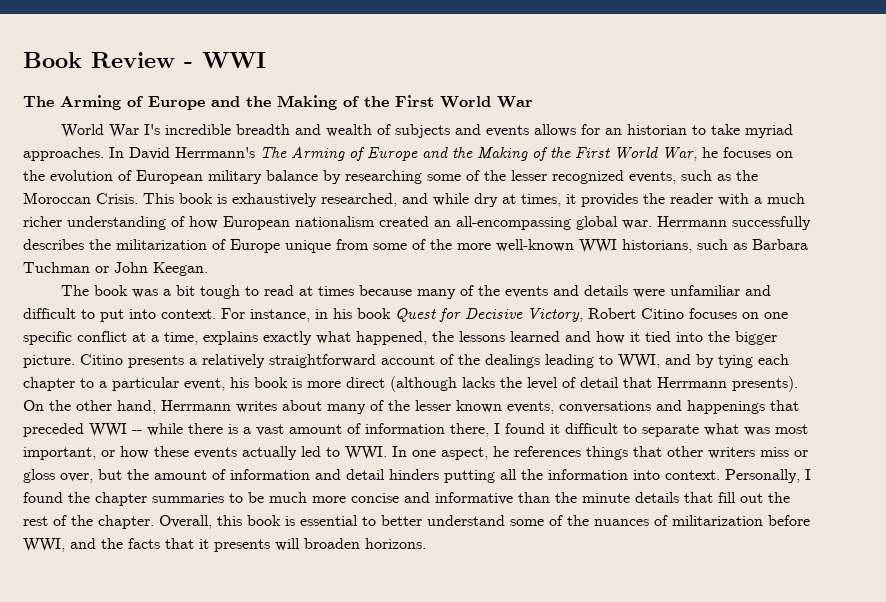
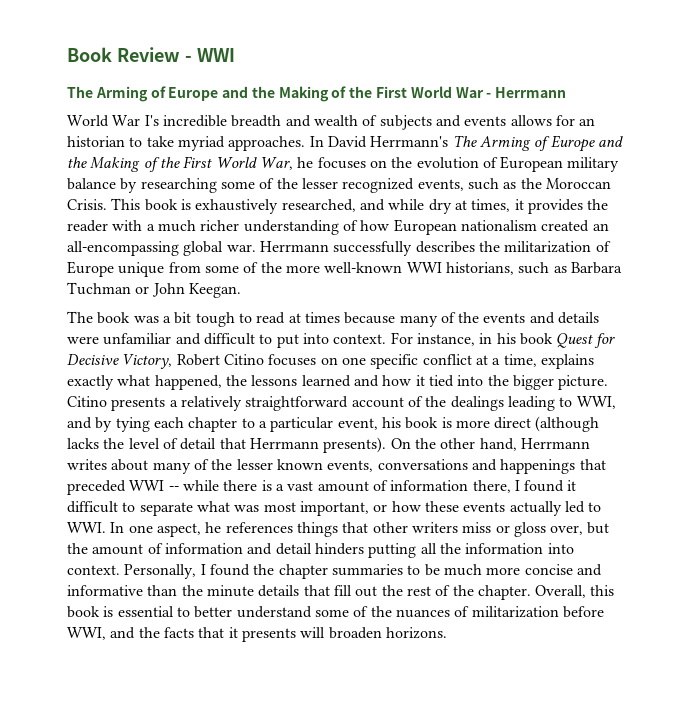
- The Arming of Europe and the Making of the First World War
+ The Arming of Europe and the Making of the First World War - Herrmann

